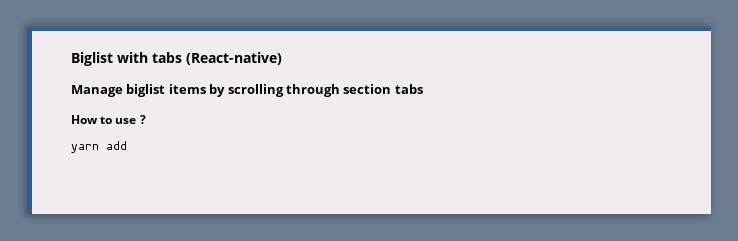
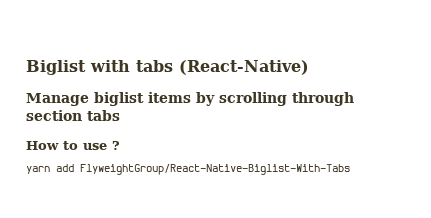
- Biglist with tabs (React-native)
+ Biglist with tabs (React-Native)
- yarn add
+ yarn add FlyweightGroup/React-Native-Biglist-With-Tabs

